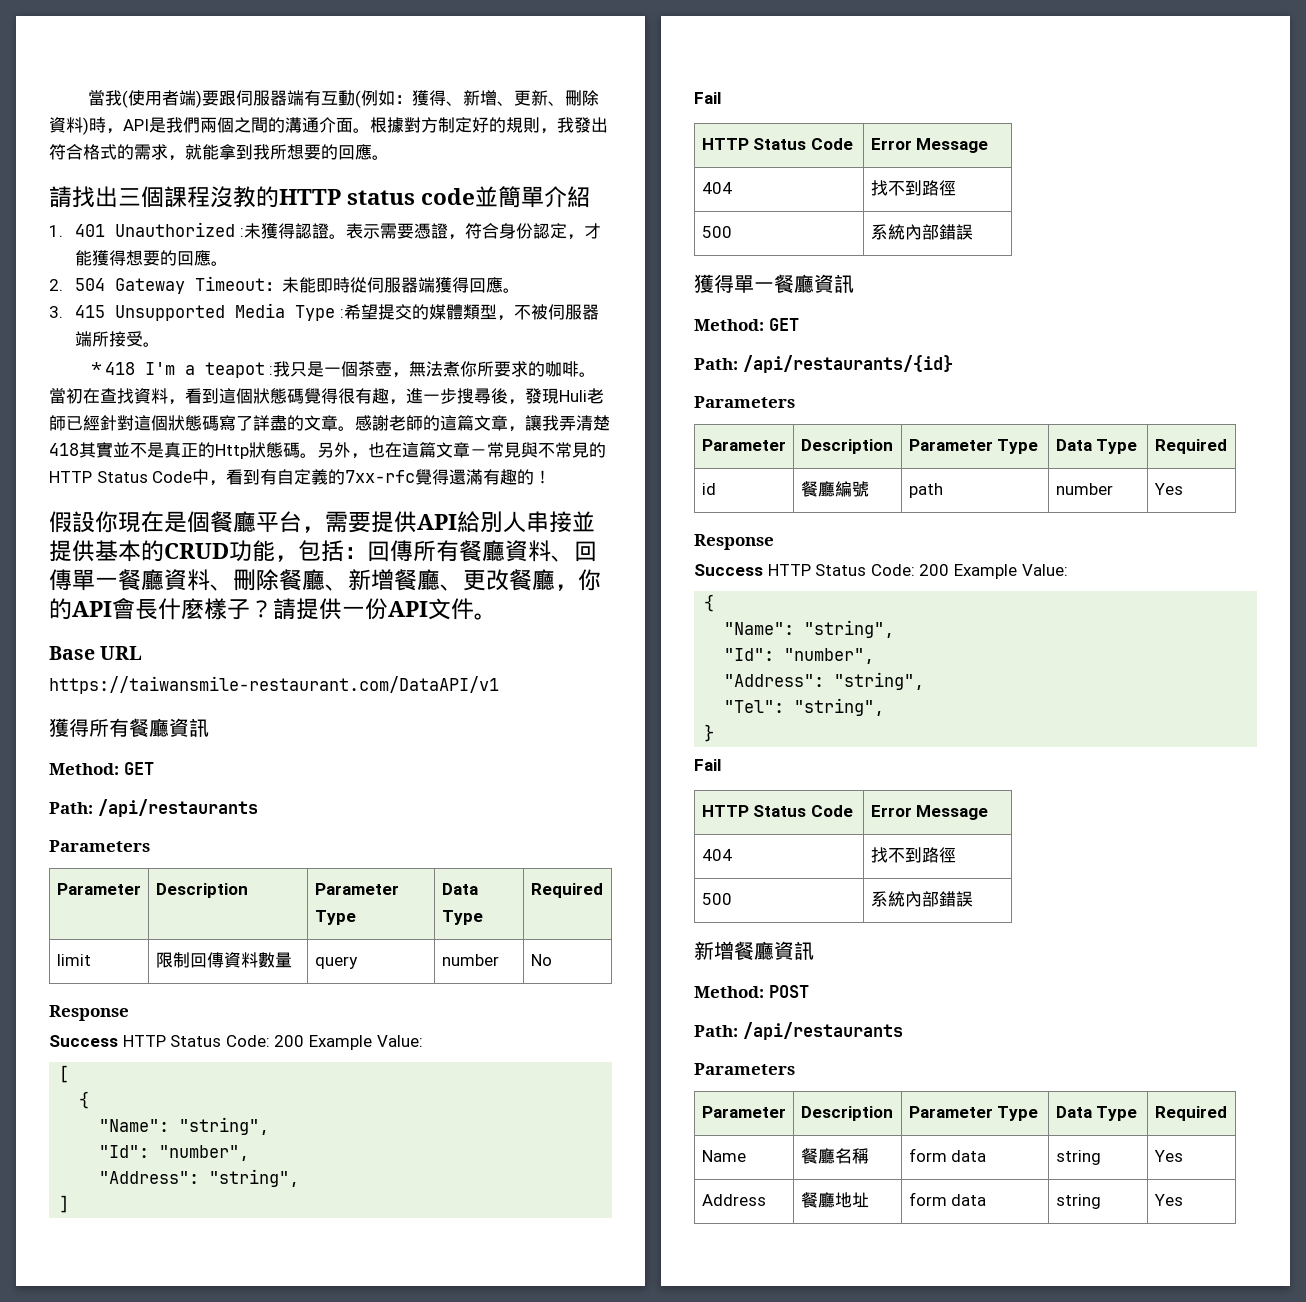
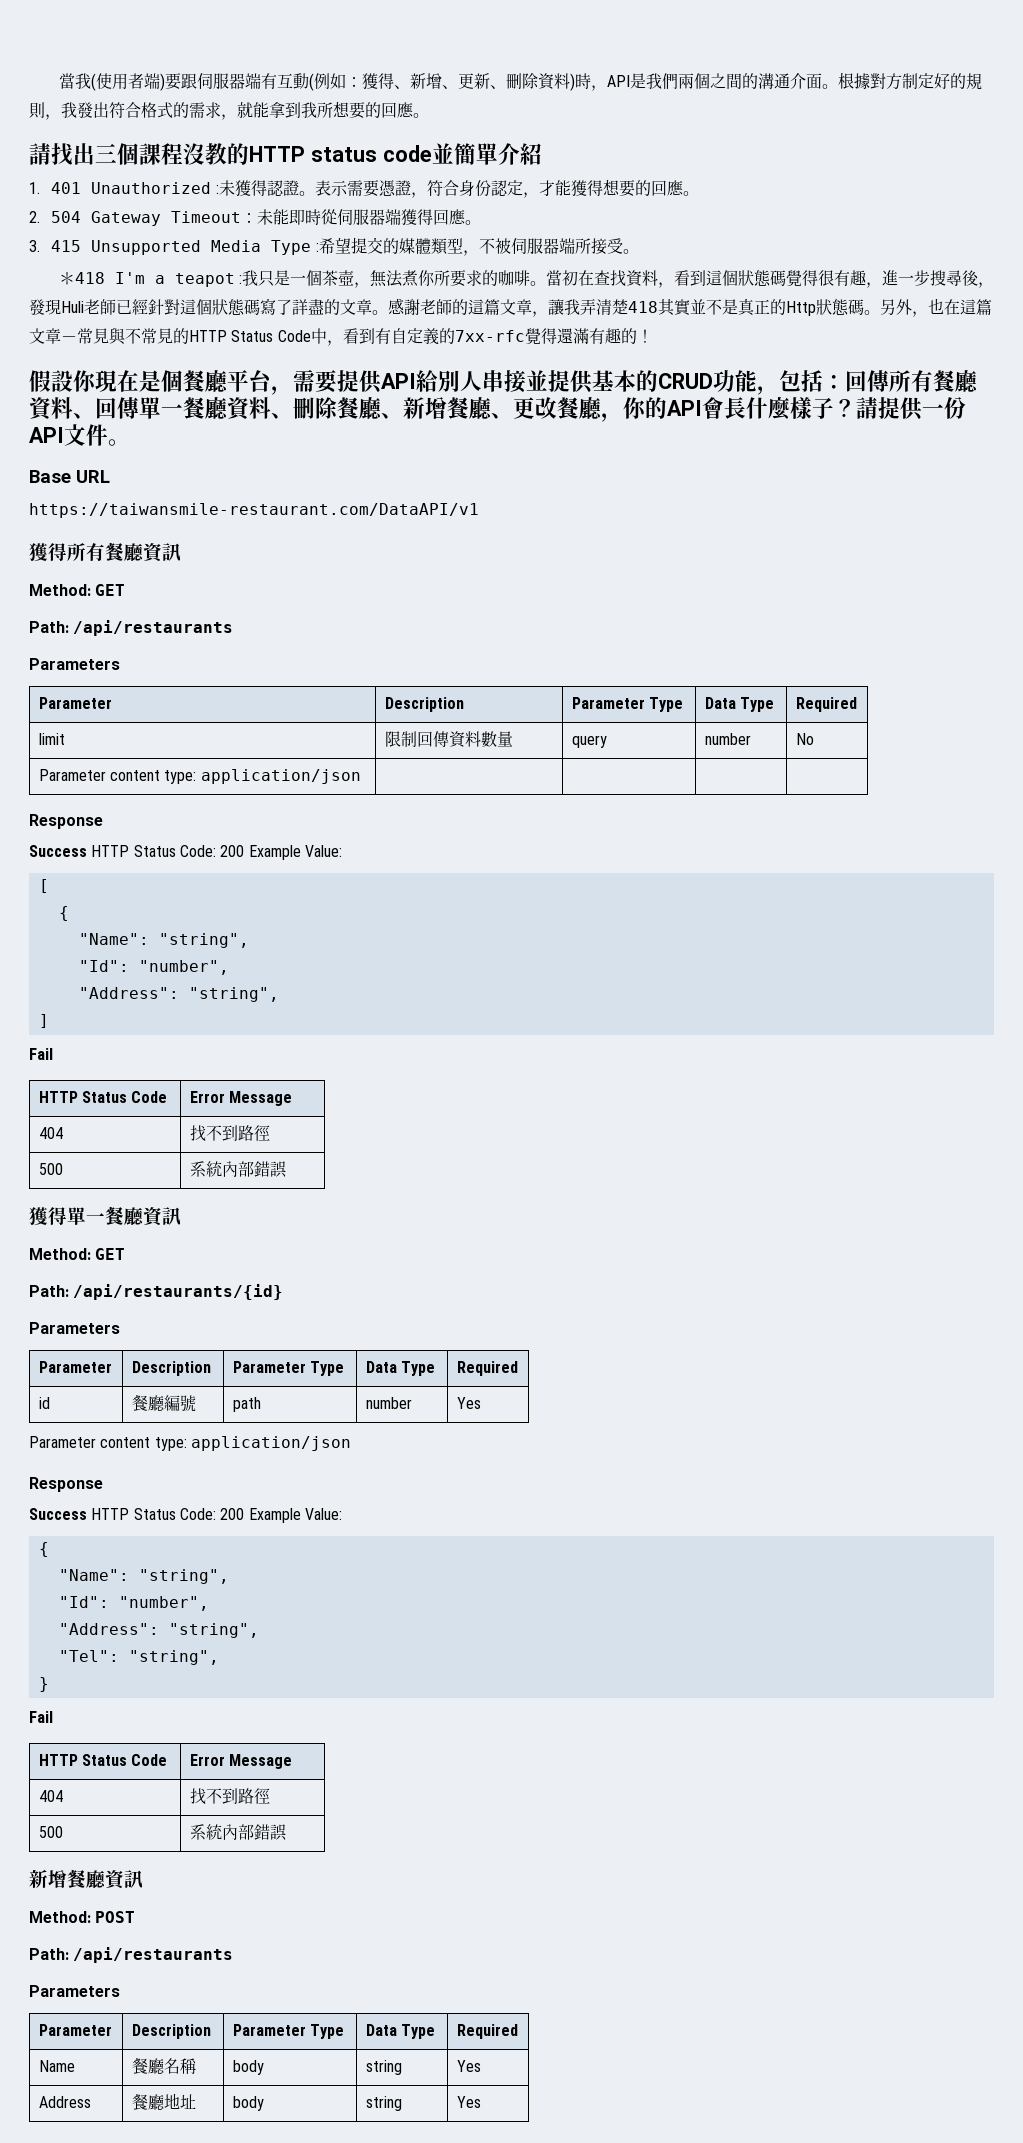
+ Parameter content type: application/json | | | |
  id | 餐廳編號 | path | number | Yes
+ Parameter content type: application/json
- Name | 餐廳名稱 | form data | string | Yes
+ Name | 餐廳名稱 | body | string | Yes
- Address | 餐廳地址 | form data | string | Yes
+ Address | 餐廳地址 | body | string | Yes

